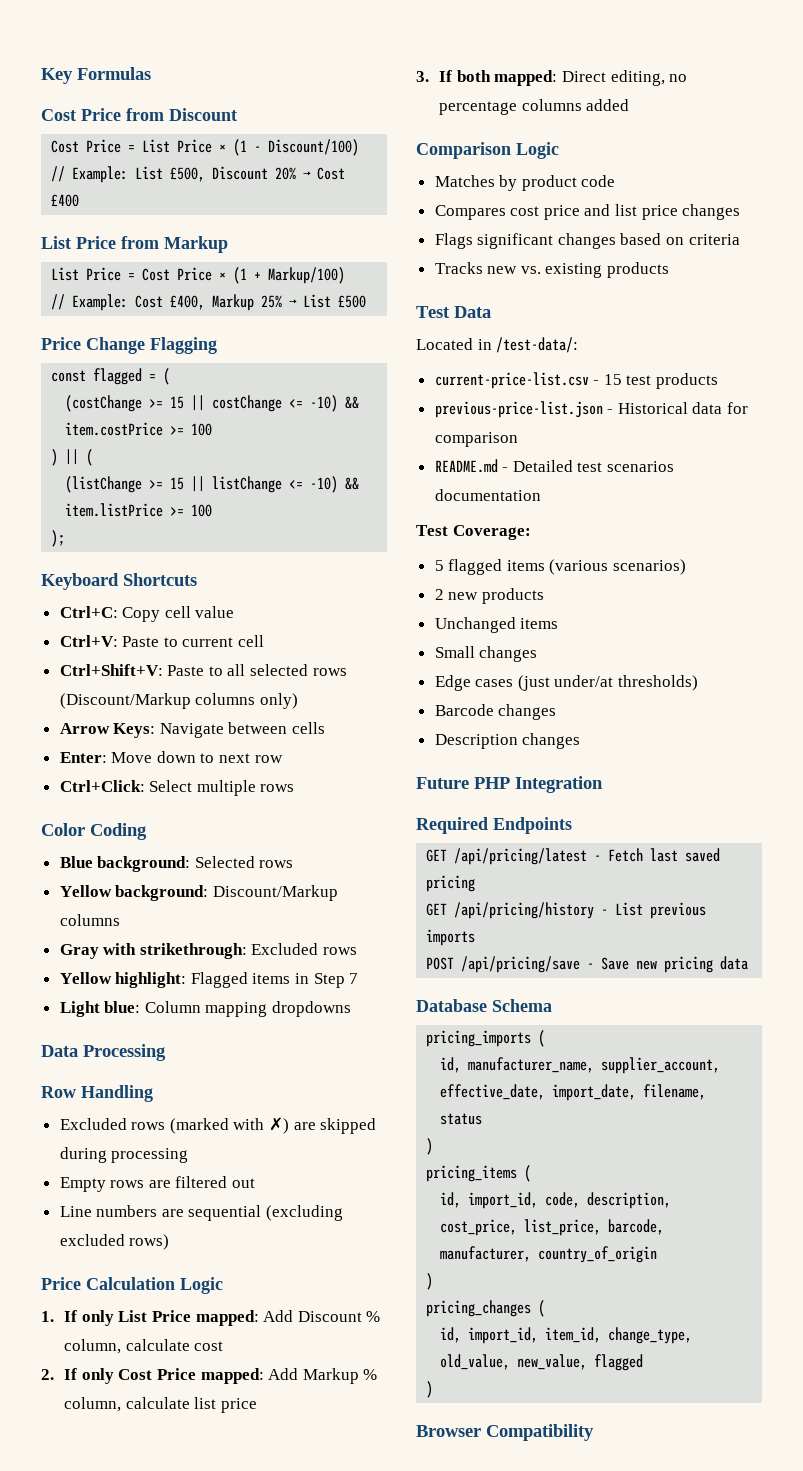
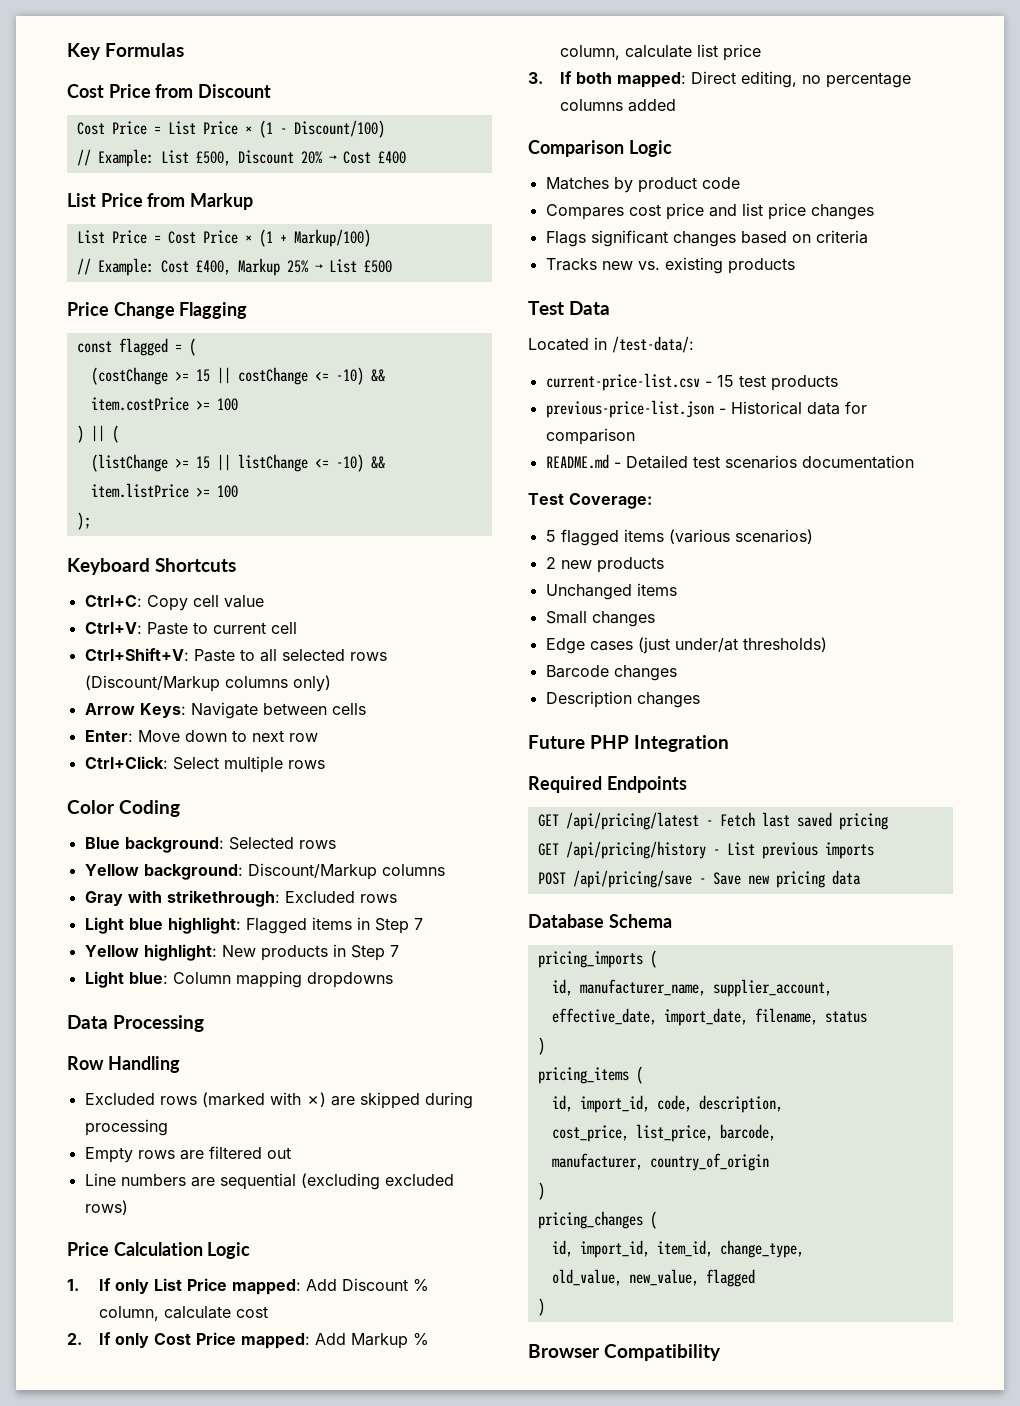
- Yellow highlight: Flagged items in Step 7
+ Light blue highlight: Flagged items in Step 7
+ Yellow highlight: New products in Step 7

